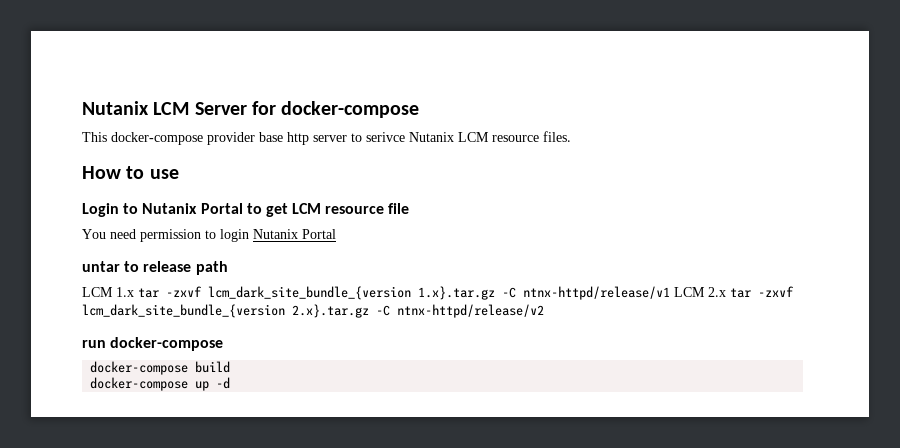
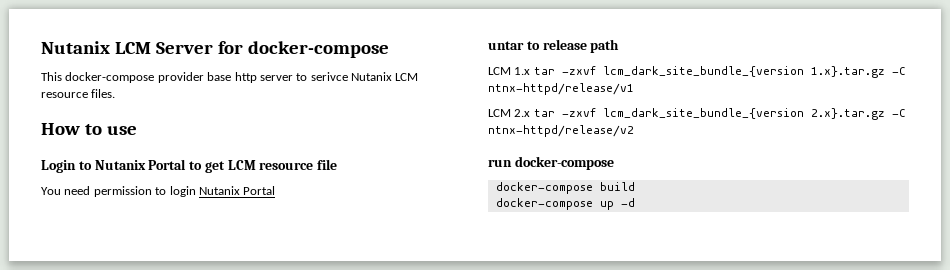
- LCM 1.x tar -zxvf lcm_dark_site_bundle_{version 1.x}.tar.gz -C ntnx-httpd/release/v1 LCM 2.x tar -zxvf lcm_dark_site_bundle_{version 2.x}.tar.gz -C ntnx-httpd/release/v2
+ LCM 1.x tar -zxvf lcm_dark_site_bundle_{version 1.x}.tar.gz -C ntnx-httpd/release/v1
+ LCM 2.x tar -zxvf lcm_dark_site_bundle_{version 2.x}.tar.gz -C ntnx-httpd/release/v2

